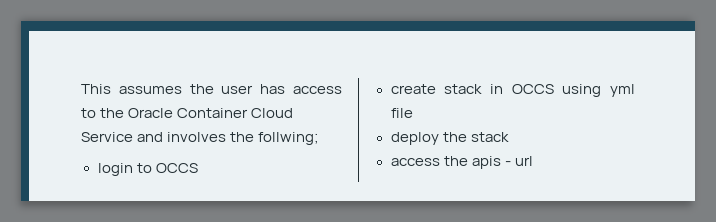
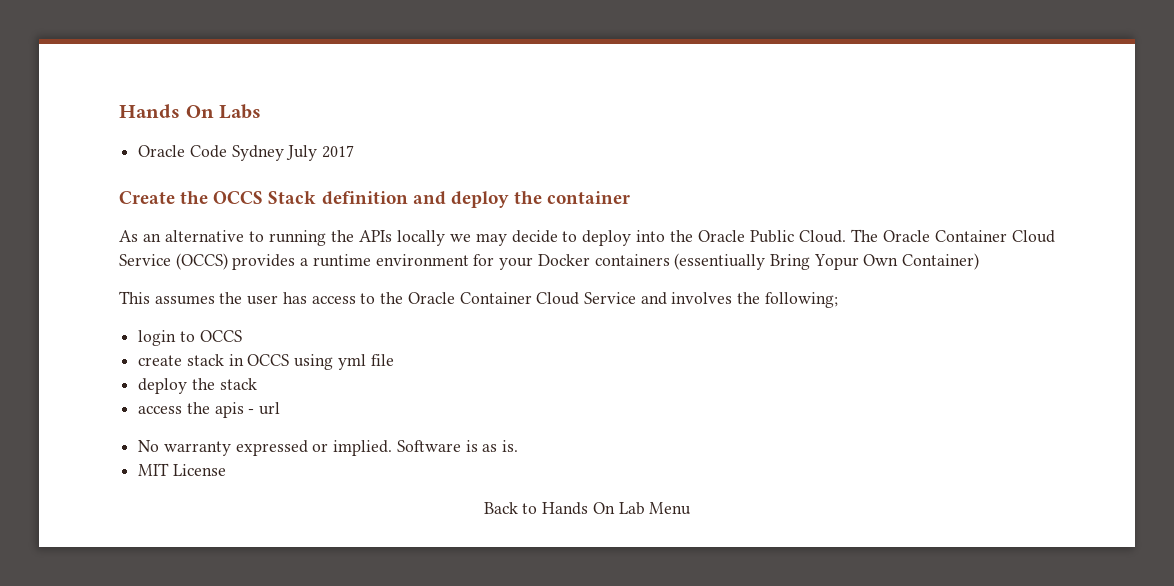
+ Hands On Labs
+ Oracle Code Sydney July 2017
+ Create the OCCS Stack definition and deploy the container
+ As an alternative to running the APIs locally we may decide to deploy into the Oracle Public Cloud. The Oracle Container Cloud Service (OCCS) provides a runtime environment for your Docker containers (essentiually Bring Yopur Own Container)
- This assumes the user has access to the Oracle Container Cloud Service and involves the follwing;
+ This assumes the user has access to the Oracle Container Cloud Service and involves the following;
+ No warranty expressed or implied. Software is as is.
+ MIT License
+ Back to Hands On Lab Menu

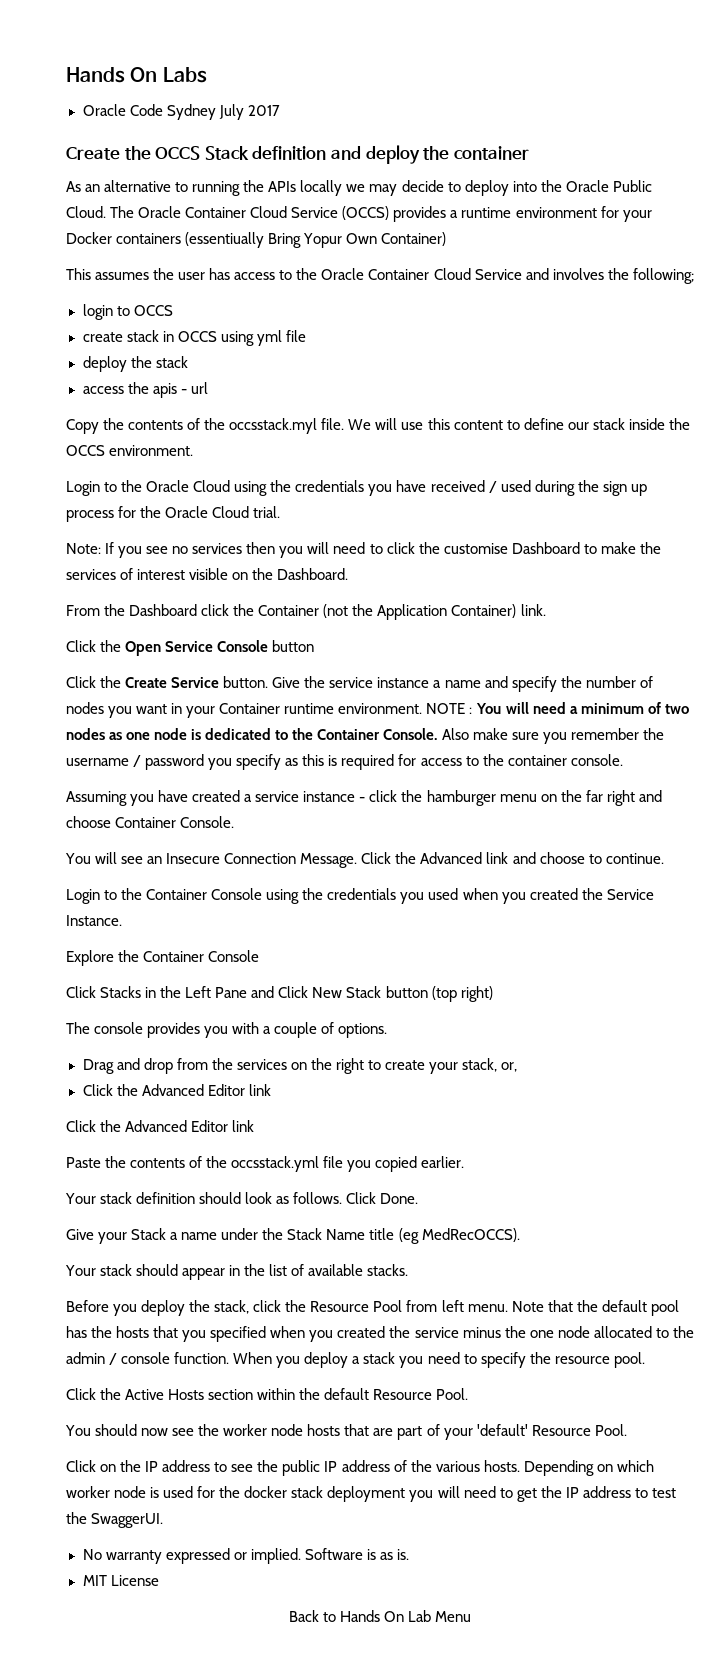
+ Copy the contents of the occsstack.myl file. We will use this content to define our stack inside the OCCS environment.
+ Login to the Oracle Cloud using the credentials you have received / used during the sign up process for the Oracle Cloud trial.
+ Note: If you see no services then you will need to click the customise Dashboard to make the services of interest visible on the Dashboard.
+ From the Dashboard click the Container (not the Application Container) link.
+ Click the Open Service Console button
+ Click the Create Service button. Give the service instance a name and specify the number of nodes you want in your Container runtime environment. NOTE : You will need a minimum of two nodes as one node is dedicated to the Container Console. Also make sure you remember the username / password you specify as this is required for access to the container console.
+ Assuming you have created a service instance - click the hamburger menu on the far right and choose Container Console.
+ You will see an Insecure Connection Message. Click the Advanced link and choose to continue.
+ Login to the Container Console using the credentials you used when you created the Service Instance.
+ Explore the Container Console
+ Click Stacks in the Left Pane and Click New Stack button (top right)
+ The console provides you with a couple of options.
+ Drag and drop from the services on the right to create your stack, or,
+ Click the Advanced Editor link
+ Click the Advanced Editor link
+ Paste the contents of the occsstack.yml file you copied earlier.
+ Your stack definition should look as follows. Click Done.
+ Give your Stack a name under the Stack Name title (eg MedRecOCCS).
+ Your stack should appear in the list of available stacks.
+ Before you deploy the stack, click the Resource Pool from left menu. Note that the default pool has the hosts that you specified when you created the service minus the one node allocated to the admin / console function. When you deploy a stack you need to specify the resource pool.
+ Click the Active Hosts section within the default Resource Pool.
+ You should now see the worker node hosts that are part of your 'default' Resource Pool.
+ Click on the IP address to see the public IP address of the various hosts. Depending on which worker node is used for the docker stack deployment you will need to get the IP address to test the SwaggerUI.

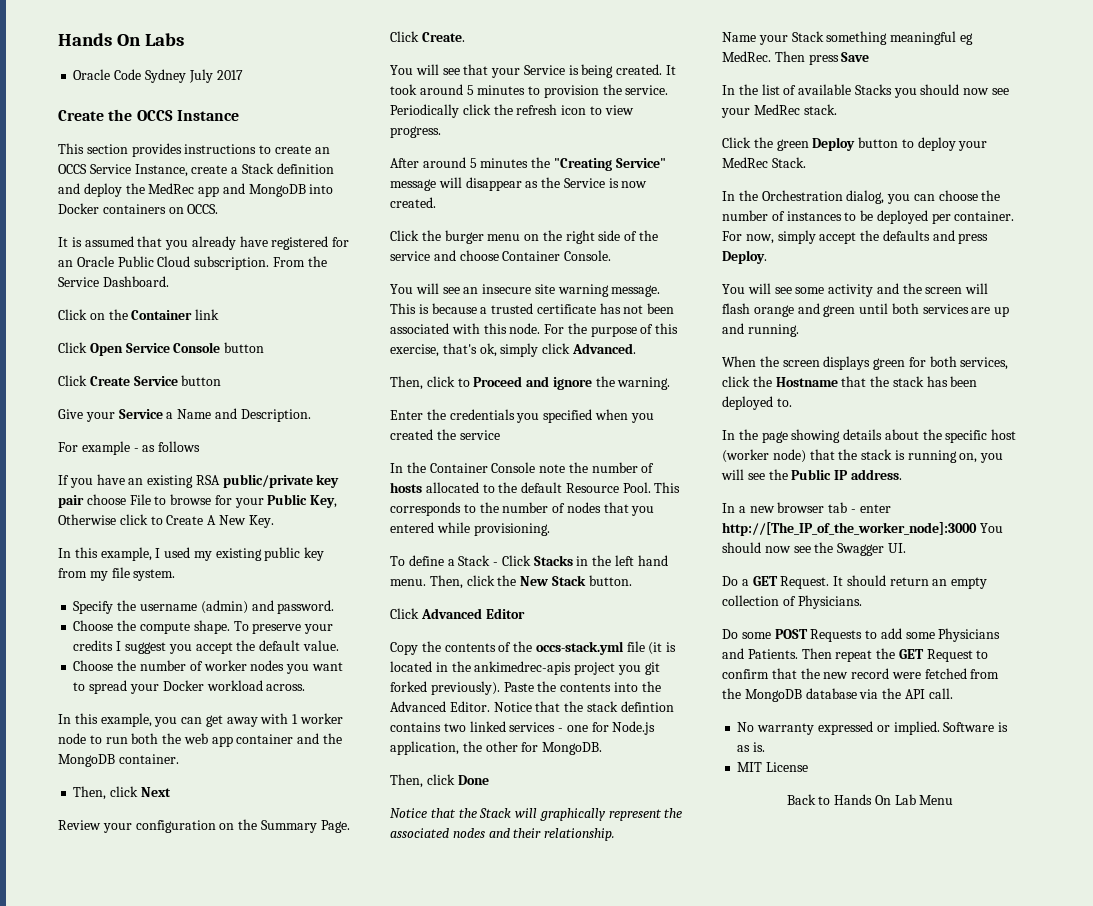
- Create the OCCS Stack definition and deploy the container
- As an alternative to running the APIs locally we may decide to deploy into the Oracle Public Cloud. The Oracle Container Cloud Service (OCCS) provides a runtime environment for your Docker containers (essentiually Bring Yopur Own Container)
- This assumes the user has access to the Oracle Container Cloud Service and involves the following;
- login to OCCS
- create stack in OCCS using yml file
- deploy the stack
- access the apis - url
- Copy the contents of the occsstack.myl file. We will use this content to define our stack inside the OCCS environment.
- Login to the Oracle Cloud using the credentials you have received / used during the sign up process for the Oracle Cloud trial.
- Note: If you see no services then you will need to click the customise Dashboard to make the services of interest visible on the Dashboard.
- From the Dashboard click the Container (not the Application Container) link.
- Click the Open Service Console button
+ Create the OCCS Instance
+ This section provides instructions to create an OCCS Service Instance, create a Stack definition and deploy the MedRec app and MongoDB into Docker containers on OCCS.
+ It is assumed that you already have registered for an Oracle Public Cloud subscription. From the Service Dashboard.
+ Click on the Container link
+ Click Open Service Console button
- Click the Create Service button. Give the service instance a name and specify the number of nodes you want in your Container runtime environment. NOTE : You will need a minimum of two nodes as one node is dedicated to the Container Console. Also make sure you remember the username / password you specify as this is required for access to the container console.
- Assuming you have created a service instance - click the hamburger menu on the far right and choose Container Console.
+ Click Create Service button
+ Give your Service a Name and Description.
+ For example - as follows
+ If you have an existing RSA public/private key pair choose File to browse for your Public Key, Otherwise click to Create A New Key.
+ In this example, I used my existing public key from my file system.
+ Specify the username (admin) and password.
+ Choose the compute shape. To preserve your credits I suggest you accept the default value.
+ Choose the number of worker nodes you want to spread your Docker workload across.
+ In this example, you can get away with 1 worker node to run both the web app container and the MongoDB container.
+ Then, click Next
+ Review your configuration on the Summary Page. Click Create.
+ You will see that your Service is being created. It took around 5 minutes to provision the service. Periodically click the refresh icon to view progress.
+ After around 5 minutes the "Creating Service" message will disappear as the Service is now created.
+ Click the burger menu on the right side of the service and choose Container Console.
- You will see an Insecure Connection Message. Click the Advanced link and choose to continue.
- Login to the Container Console using the credentials you used when you created the Service Instance.
- Explore the Container Console
- Click Stacks in the Left Pane and Click New Stack button (top right)
- The console provides you with a couple of options.
- Drag and drop from the services on the right to create your stack, or,
- Click the Advanced Editor link
- Click the Advanced Editor link
- Paste the contents of the occsstack.yml file you copied earlier.
- Your stack definition should look as follows. Click Done.
- Give your Stack a name under the Stack Name title (eg MedRecOCCS).
- Your stack should appear in the list of available stacks.
- Before you deploy the stack, click the Resource Pool from left menu. Note that the default pool has the hosts that you specified when you created the service minus the one node allocated to the admin / console function. When you deploy a stack you need to specify the resource pool.
- Click the Active Hosts section within the default Resource Pool.
- You should now see the worker node hosts that are part of your 'default' Resource Pool.
- Click on the IP address to see the public IP address of the various hosts. Depending on which worker node is used for the docker stack deployment you will need to get the IP address to test the SwaggerUI.
+ You will see an insecure site warning message. This is because a trusted certificate has not been associated with this node. For the purpose of this exercise, that's ok, simply click Advanced.
+ Then, click to Proceed and ignore the warning.
+ Enter the credentials you specified when you created the service
+ In the Container Console note the number of hosts allocated to the default Resource Pool. This corresponds to the number of nodes that you entered while provisioning.
+ To define a Stack - Click Stacks in the left hand menu. Then, click the New Stack button.
+ Click Advanced Editor
+ Copy the contents of the occs-stack.yml file (it is located in the ankimedrec-apis project you git forked previously). Paste the contents into the Advanced Editor. Notice that the stack defintion contains two linked services - one for Node.js application, the other for MongoDB.
+ Then, click Done
+ Notice that the Stack will graphically represent the associated nodes and their relationship.
+ Name your Stack something meaningful eg MedRec. Then press Save
+ In the list of available Stacks you should now see your MedRec stack.
+ Click the green Deploy button to deploy your MedRec Stack.
+ In the Orchestration dialog, you can choose the number of instances to be deployed per container. For now, simply accept the defaults and press Deploy.
+ You will see some activity and the screen will flash orange and green until both services are up and running.
+ When the screen displays green for both services, click the Hostname that the stack has been deployed to.
+ In the page showing details about the specific host (worker node) that the stack is running on, you will see the Public IP address.
+ In a new browser tab - enter http://[The_IP_of_the_worker_node]:3000 You should now see the Swagger UI.
+ Do a GET Request. It should return an empty collection of Physicians.
+ Do some POST Requests to add some Physicians and Patients. Then repeat the GET Request to confirm that the new record were fetched from the MongoDB database via the API call.

